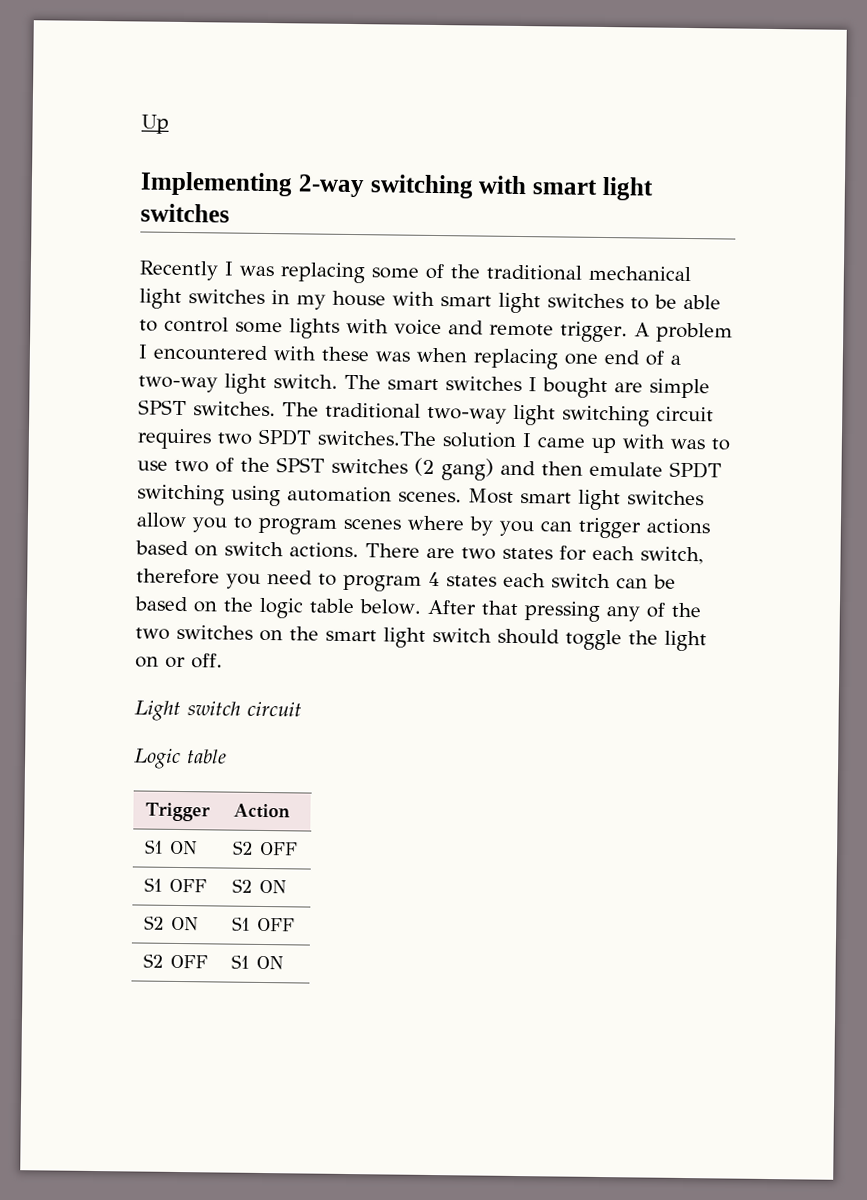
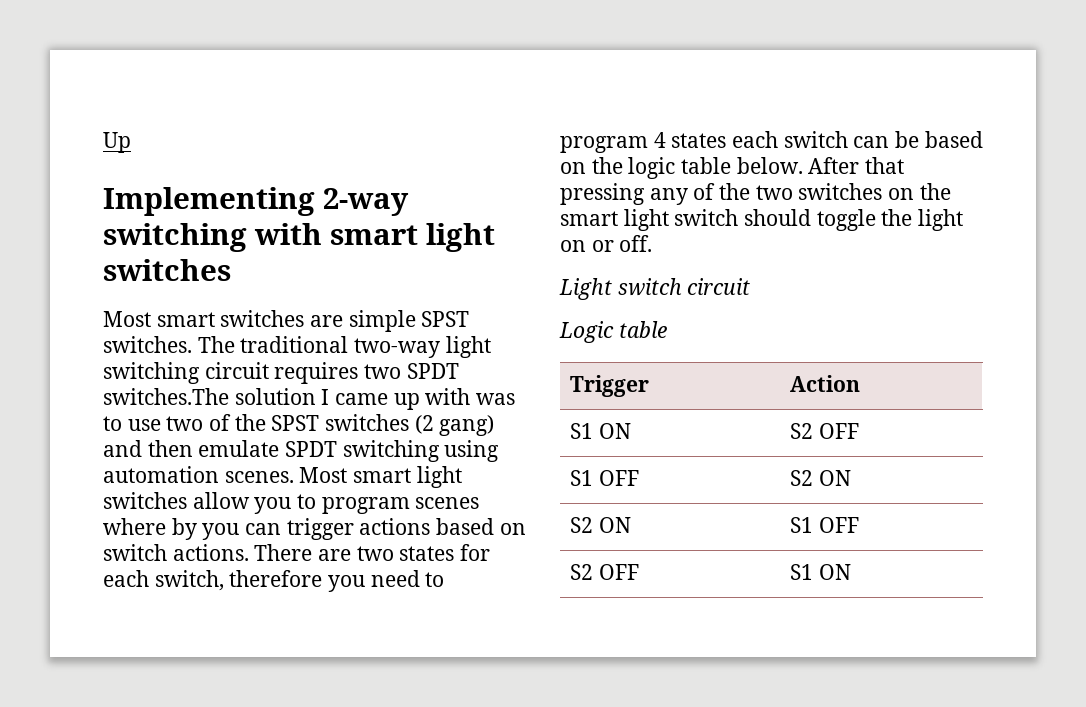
- Recently I was replacing some of the traditional mechanical light switches in my house with smart light switches to be able to control some lights with voice and remote trigger. A problem I encountered with these was when replacing one end of a two-way light switch. The smart switches I bought are simple SPST switches.
+ Most smart switches are simple SPST switches.

